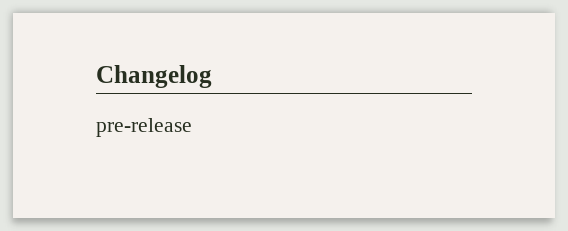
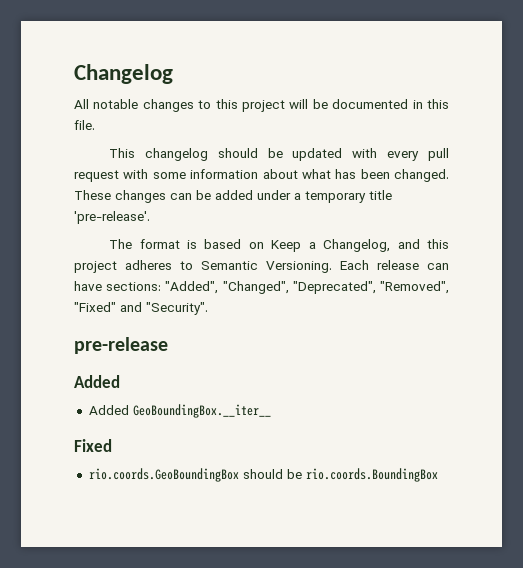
+ All notable changes to this project will be documented in this file.
+ This changelog should be updated with every pull request with some information about what has been changed. These changes can be added under a temporary title 'pre-release'.
+ The format is based on Keep a Changelog, and this project adheres to Semantic Versioning. Each release can have sections: "Added", "Changed", "Deprecated", "Removed", "Fixed" and "Security".
  pre-release
+ Added
+ Added GeoBoundingBox.__iter__
+ Fixed
+ rio.coords.GeoBoundingBox should be rio.coords.BoundingBox

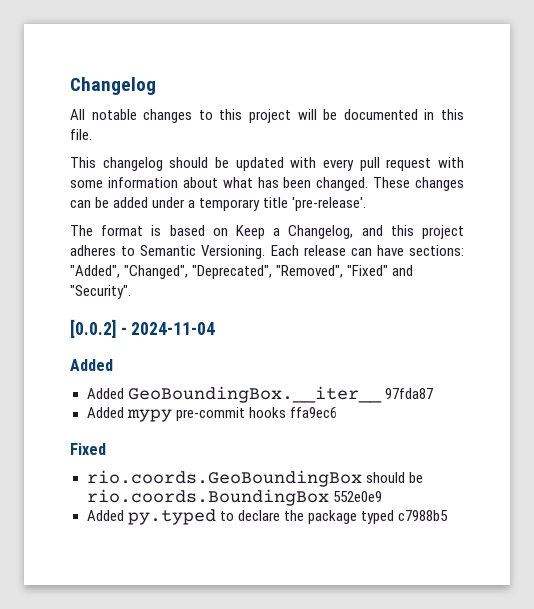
- pre-release
+ [0.0.2] - 2024-11-04
- Added GeoBoundingBox.__iter__
+ Added GeoBoundingBox.__iter__ 97fda87
+ Added mypy pre-commit hooks ffa9ec6
- rio.coords.GeoBoundingBox should be rio.coords.BoundingBox
+ rio.coords.GeoBoundingBox should be rio.coords.BoundingBox 552e0e9
+ Added py.typed to declare the package typed c7988b5

